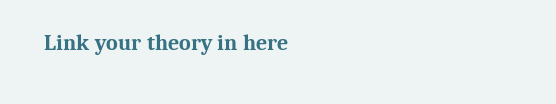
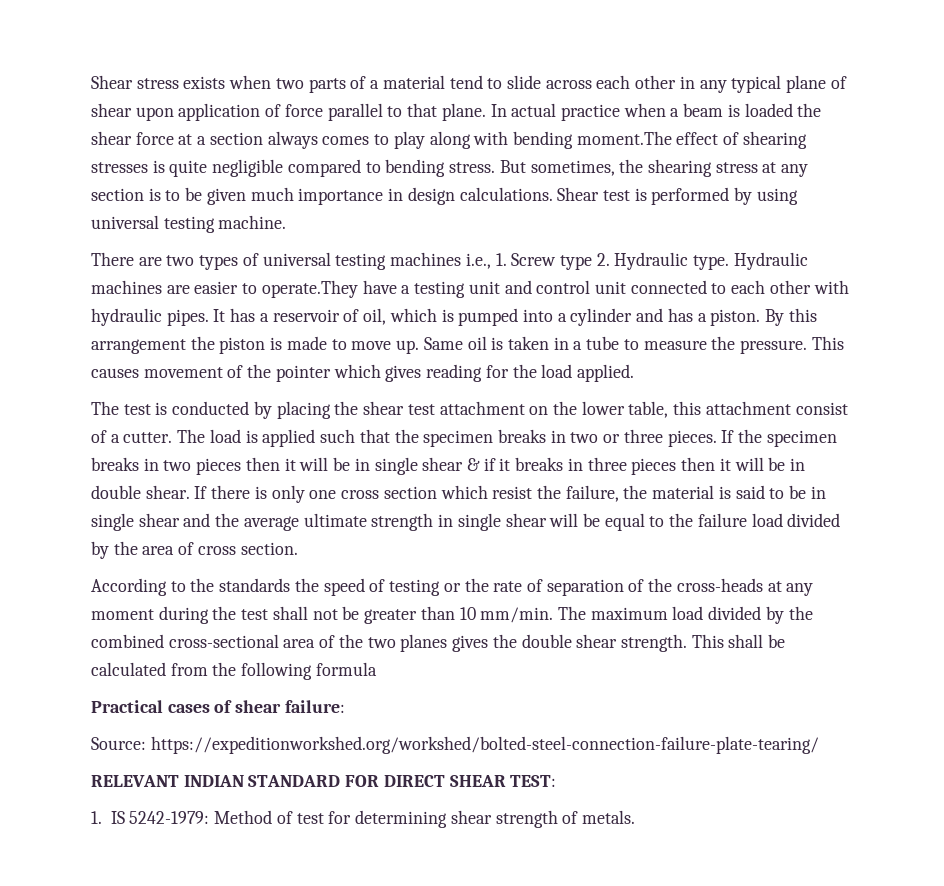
- Link your theory in here
+ Shear stress exists when two parts of a material tend to slide across each other in any typical plane of shear upon application of force parallel to that plane. In actual practice when a beam is loaded the shear force at a section always comes to play along with bending moment.The effect of shearing stresses is quite negligible compared to bending stress. But sometimes, the shearing stress at any section is to be given much importance in design calculations. Shear test is performed by using universal testing machine.
+ There are two types of universal testing machines i.e., 1. Screw type 2. Hydraulic type. Hydraulic machines are easier to operate.They have a testing unit and control unit connected to each other with hydraulic pipes. It has a reservoir of oil, which is pumped into a cylinder and has a piston. By this arrangement the piston is made to move up. Same oil is taken in a tube to measure the pressure. This causes movement of the pointer which gives reading for the load applied.
+ The test is conducted by placing the shear test attachment on the lower table, this attachment consist of a cutter. The load is applied such that the specimen breaks in two or three pieces. If the specimen breaks in two pieces then it will be in single shear & if it breaks in three pieces then it will be in double shear. If there is only one cross section which resist the failure, the material is said to be in single shear and the average ultimate strength in single shear will be equal to the failure load divided by the area of cross section.
+ According to the standards the speed of testing or the rate of separation of the cross-heads at any moment during the test shall not be greater than 10 mm/min. The maximum load divided by the combined cross-sectional area of the two planes gives the double shear strength. This shall be calculated from the following formula
+ Practical cases of shear failure:
+ Source: https://expeditionworkshed.org/workshed/bolted-steel-connection-failure-plate-tearing/
+ RELEVANT INDIAN STANDARD FOR DIRECT SHEAR TEST:
+ 1. IS 5242-1979: Method of test for determining shear strength of metals.

